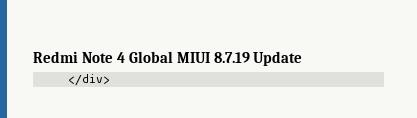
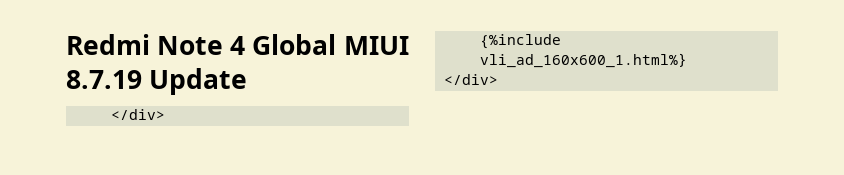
+ {%include vli_ad_160x600_1.html%}
+ </div>

